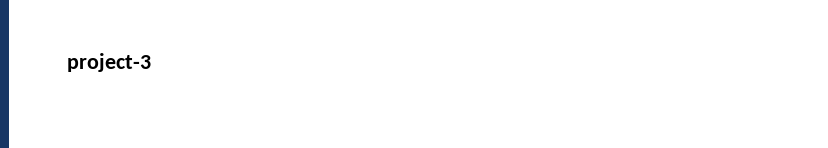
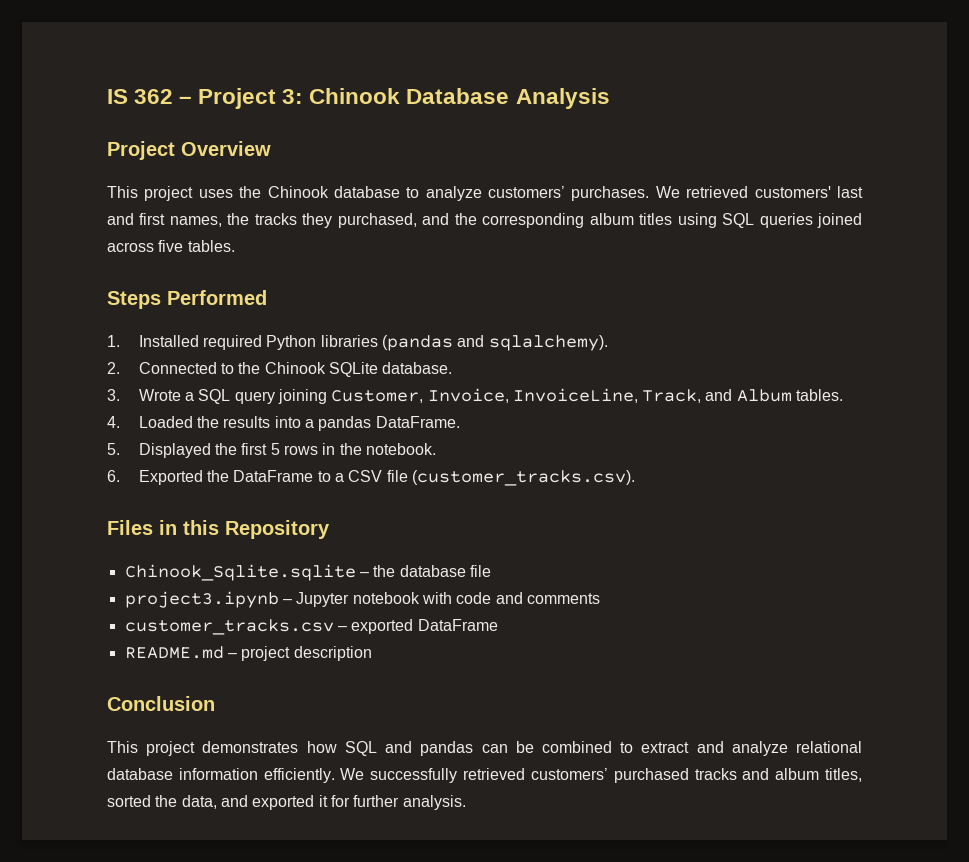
- project-3
+ IS 362 – Project 3: Chinook Database Analysis
+ Project Overview
+ This project uses the Chinook database to analyze customers’ purchases. We retrieved customers' last and first names, the tracks they purchased, and the corresponding album titles using SQL queries joined across five tables.
+ Steps Performed
+ 1. Installed required Python libraries (pandas and sqlalchemy).
+ 2. Connected to the Chinook SQLite database.
+ 3. Wrote a SQL query joining Customer, Invoice, InvoiceLine, Track, and Album tables.
+ 4. Loaded the results into a pandas DataFrame.
+ 5. Displayed the first 5 rows in the notebook.
+ 6. Exported the DataFrame to a CSV file (customer_tracks.csv).
+ Files in this Repository
+ Chinook_Sqlite.sqlite – the database file
+ project3.ipynb – Jupyter notebook with code and comments
+ customer_tracks.csv – exported DataFrame
+ README.md – project description
+ Conclusion
+ This project demonstrates how SQL and pandas can be combined to extract and analyze relational database information efficiently. We successfully retrieved customers’ purchased tracks and album titles, sorted the data, and exported it for further analysis.

